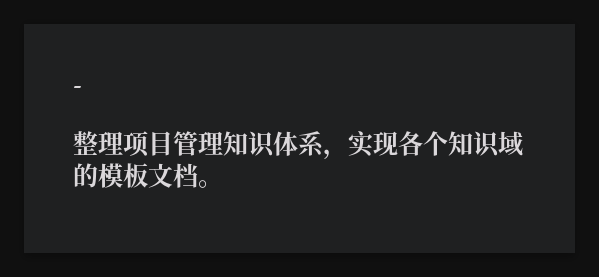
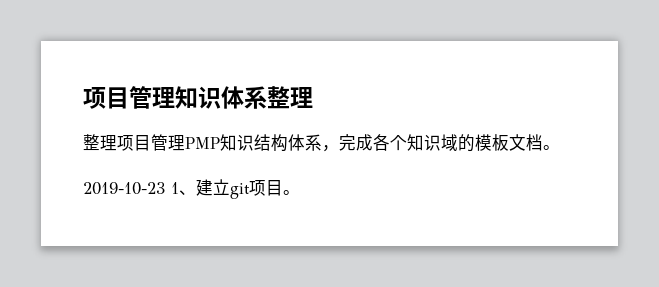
- -
- 整理项目管理知识体系，实现各个知识域的模板文档。
+ 项目管理知识体系整理
+ 整理项目管理PMP知识结构体系，完成各个知识域的模板文档。
+ 2019-10-23 1、建立git项目。

